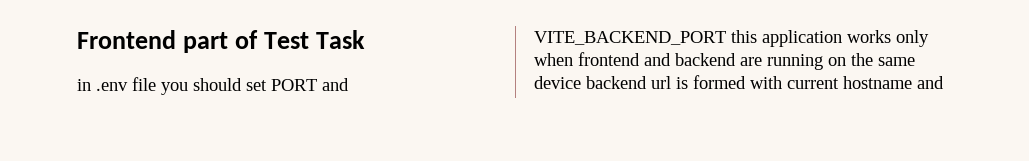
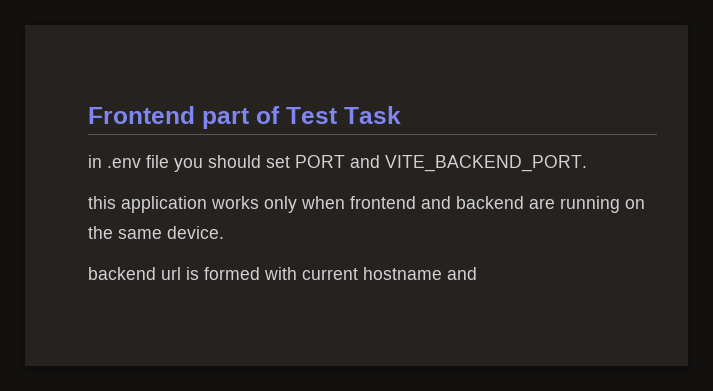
- in .env file you should set PORT and VITE_BACKEND_PORT this application works only when frontend and backend are running on the same device backend url is formed with current hostname and
+ in .env file you should set PORT and VITE_BACKEND_PORT.
+ this application works only when frontend and backend are running on the same device.
+ backend url is formed with current hostname and

